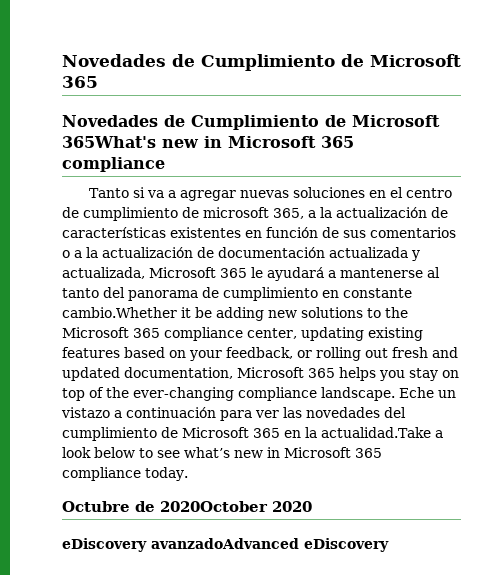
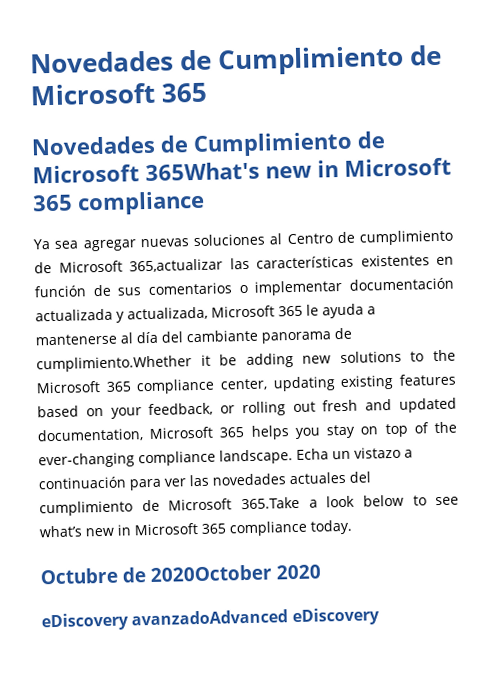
- Tanto si va a agregar nuevas soluciones en el centro de cumplimiento de microsoft 365, a la actualización de características existentes en función de sus comentarios o a la actualización de documentación actualizada y actualizada, Microsoft 365 le ayudará a mantenerse al tanto del panorama de cumplimiento en constante cambio.Whether it be adding new solutions to the Microsoft 365 compliance center, updating existing features based on your feedback, or rolling out fresh and updated documentation, Microsoft 365 helps you stay on top of the ever-changing compliance landscape.
+ Ya sea agregar nuevas soluciones al Centro de cumplimiento de Microsoft 365,actualizar las características existentes en función de sus comentarios o implementar documentación actualizada y actualizada, Microsoft 365 le ayuda a mantenerse al día del cambiante panorama de cumplimiento.Whether it be adding new solutions to the Microsoft 365 compliance center, updating existing features based on your feedback, or rolling out fresh and updated documentation, Microsoft 365 helps you stay on top of the ever-changing compliance landscape.
- Eche un vistazo a continuación para ver las novedades del cumplimiento de Microsoft 365 en la actualidad.Take a look below to see what’s new in Microsoft 365 compliance today.
+ Echa un vistazo a continuación para ver las novedades actuales del cumplimiento de Microsoft 365.Take a look below to see what’s new in Microsoft 365 compliance today.

